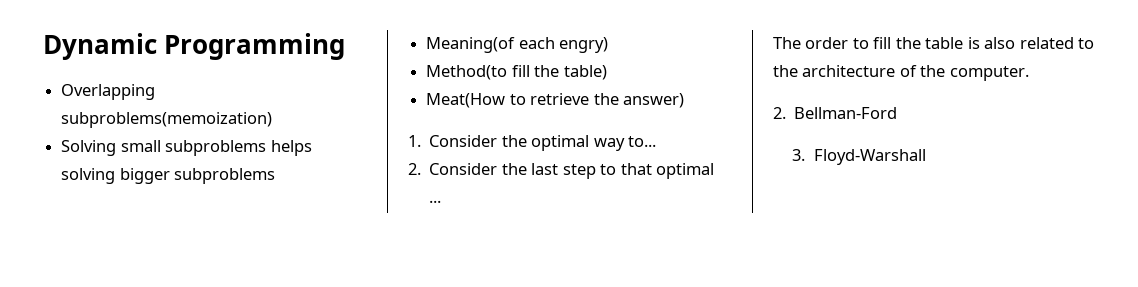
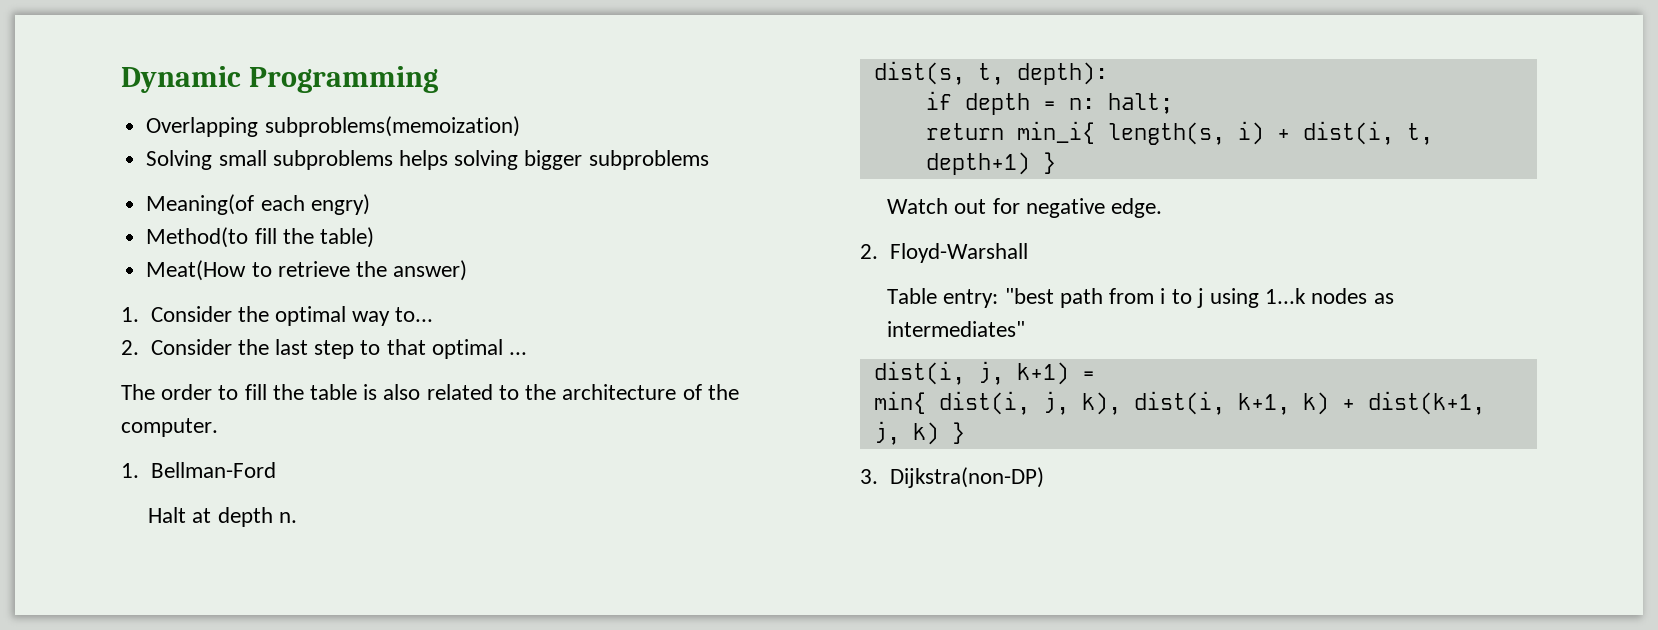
- 2. Bellman-Ford
+ 1. Bellman-Ford
- 3. Floyd-Warshall
+ Halt at depth n.
+ dist(s, t, depth):
+ if depth = n: halt;
+ return min_i{ length(s, i) + dist(i, t, depth+1) }
+ Watch out for negative edge.
+ 2. Floyd-Warshall
+ Table entry: "best path from i to j using 1...k nodes as intermediates"
+ dist(i, j, k+1) =
+ min{ dist(i, j, k), dist(i, k+1, k) + dist(k+1, j, k) }
+ 3. Dijkstra(non-DP)

